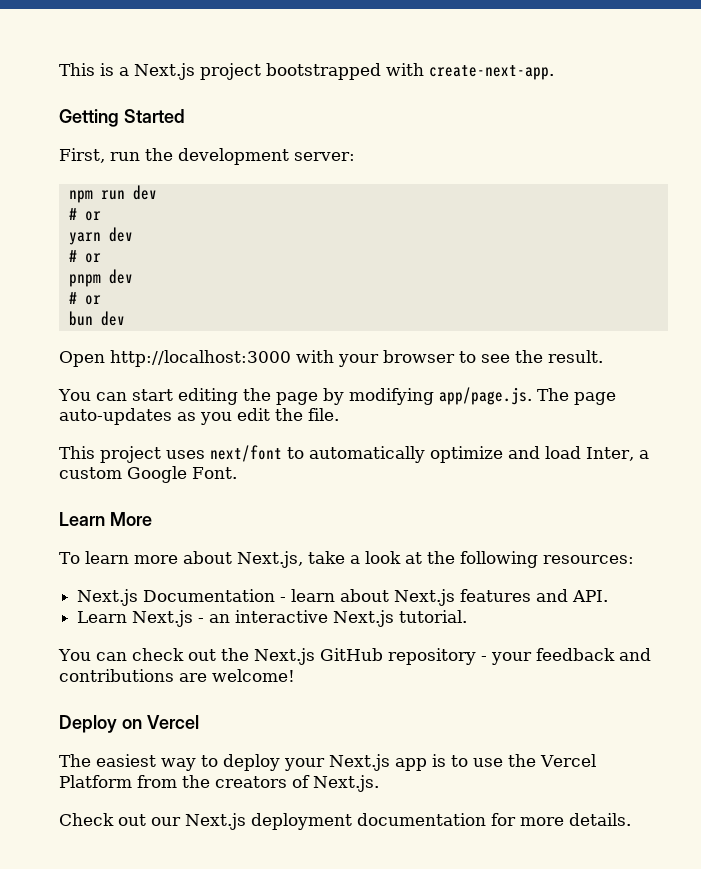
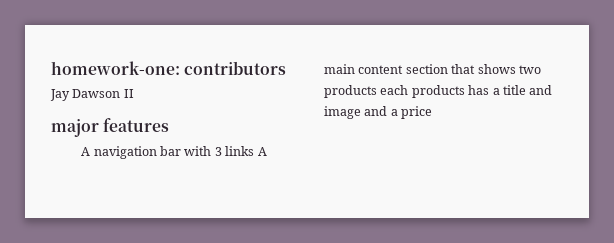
- This is a Next.js project bootstrapped with create-next-app.
- Getting Started
- First, run the development server:
- npm run dev
- # or
- yarn dev
- # or
- pnpm dev
- # or
- bun dev
- Open http://localhost:3000 with your browser to see the result.
- You can start editing the page by modifying app/page.js. The page auto-updates as you edit the file.
- This project uses next/font to automatically optimize and load Inter, a custom Google Font.
- Learn More
- To learn more about Next.js, take a look at the following resources:
- Next.js Documentation - learn about Next.js features and API.
- Learn Next.js - an interactive Next.js tutorial.
- You can check out the Next.js GitHub repository - your feedback and contributions are welcome!
- Deploy on Vercel
- The easiest way to deploy your Next.js app is to use the Vercel Platform from the creators of Next.js.
- Check out our Next.js deployment documentation for more details.
+ homework-one: contributors
+ Jay Dawson II
+ major features
+ A navigation bar with 3 links A main content section that shows two products each products has a title and image and a price

